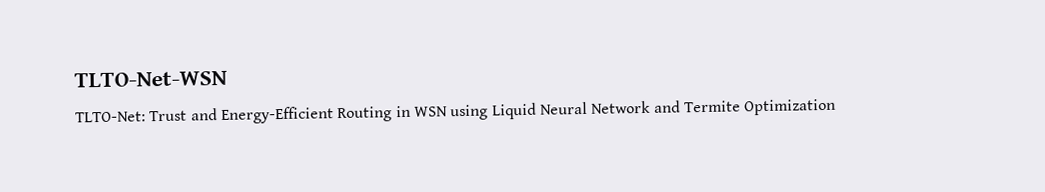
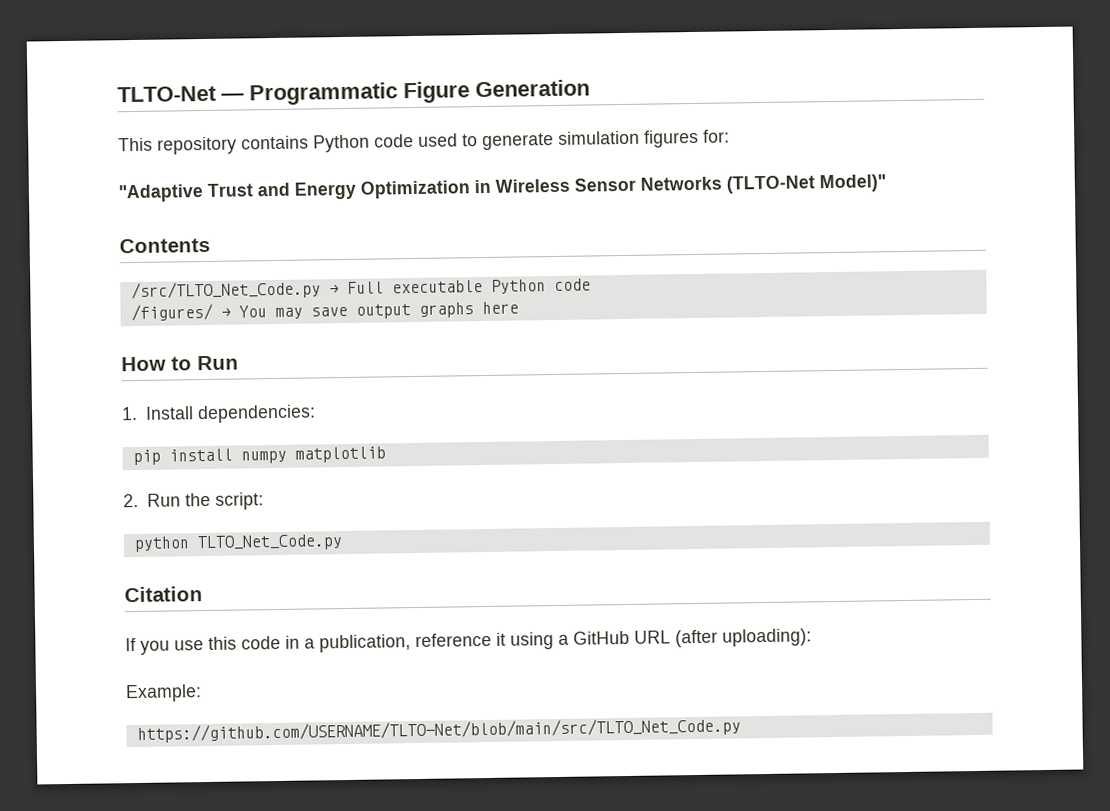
- TLTO-Net-WSN
- TLTO-Net: Trust and Energy-Efficient Routing in WSN using Liquid Neural Network and Termite Optimization
+ TLTO-Net — Programmatic Figure Generation
+ This repository contains Python code used to generate simulation figures for:
+ "Adaptive Trust and Energy Optimization in Wireless Sensor Networks (TLTO-Net Model)"
+ Contents
+ /src/TLTO_Net_Code.py → Full executable Python code
+ /figures/ → You may save output graphs here
+ How to Run
+ 1. Install dependencies:
+ pip install numpy matplotlib
+ 2. Run the script:
+ python TLTO_Net_Code.py
+ Citation
+ If you use this code in a publication, reference it using a GitHub URL (after uploading):
+ Example:
+ https://github.com/USERNAME/TLTO-Net/blob/main/src/TLTO_Net_Code.py

